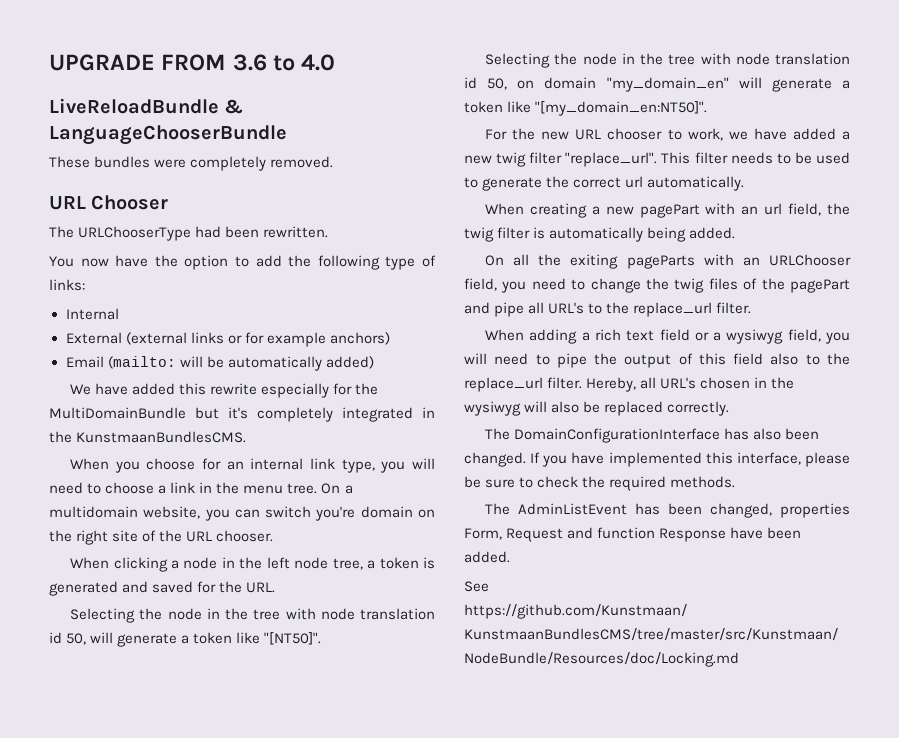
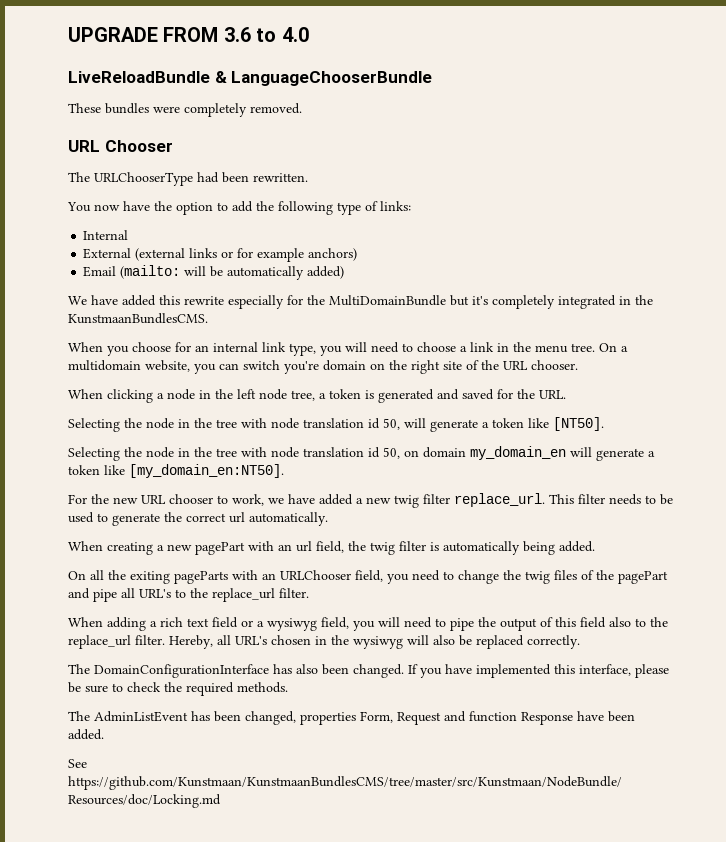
- Selecting the node in the tree with node translation id 50, will generate a token like "[NT50]".
+ Selecting the node in the tree with node translation id 50, will generate a token like [NT50].
- Selecting the node in the tree with node translation id 50, on domain "my_domain_en" will generate a token like "[my_domain_en:NT50]".
+ Selecting the node in the tree with node translation id 50, on domain my_domain_en will generate a token like [my_domain_en:NT50].
- For the new URL chooser to work, we have added a new twig filter "replace_url".
+ For the new URL chooser to work, we have added a new twig filter replace_url.

